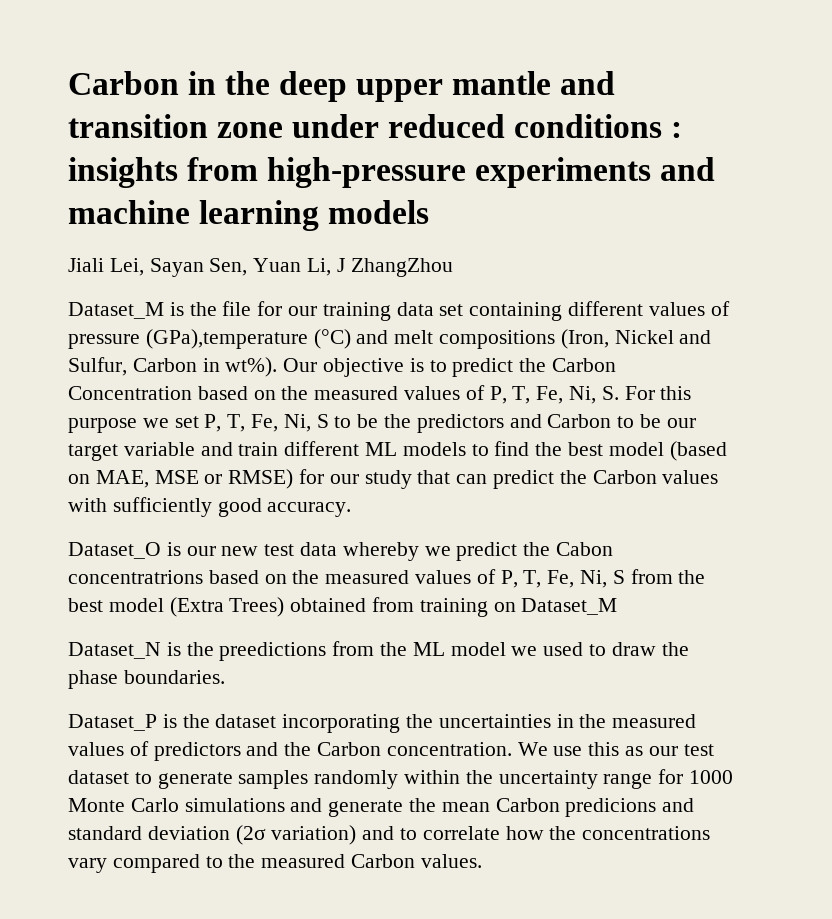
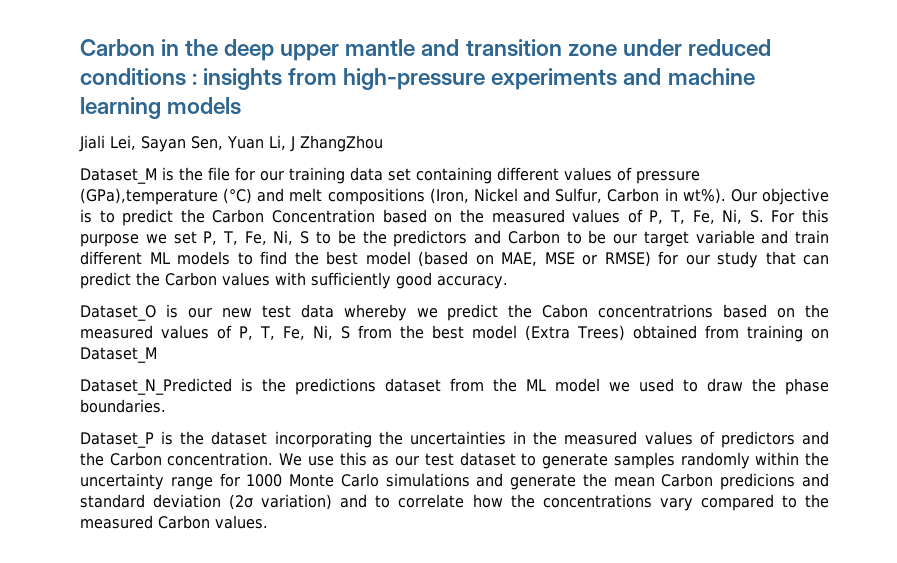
- Dataset_N is the preedictions from the ML model we used to draw the phase boundaries.
+ Dataset_N_Predicted is the predictions dataset from the ML model we used to draw the phase boundaries.

